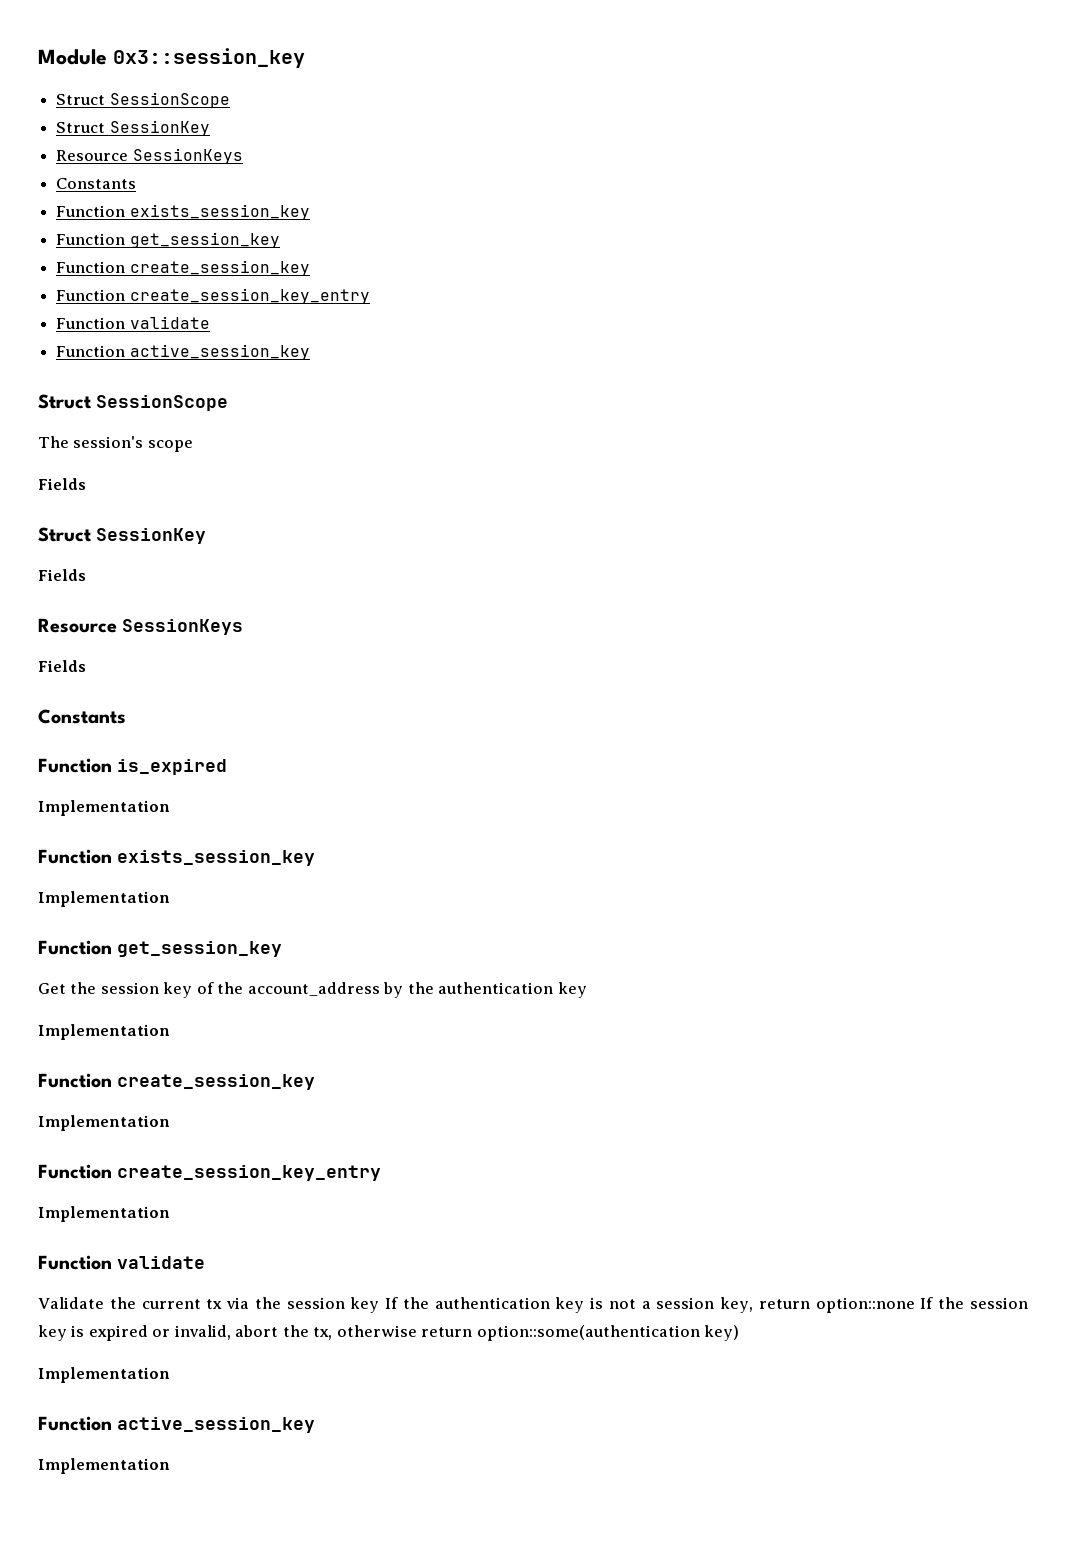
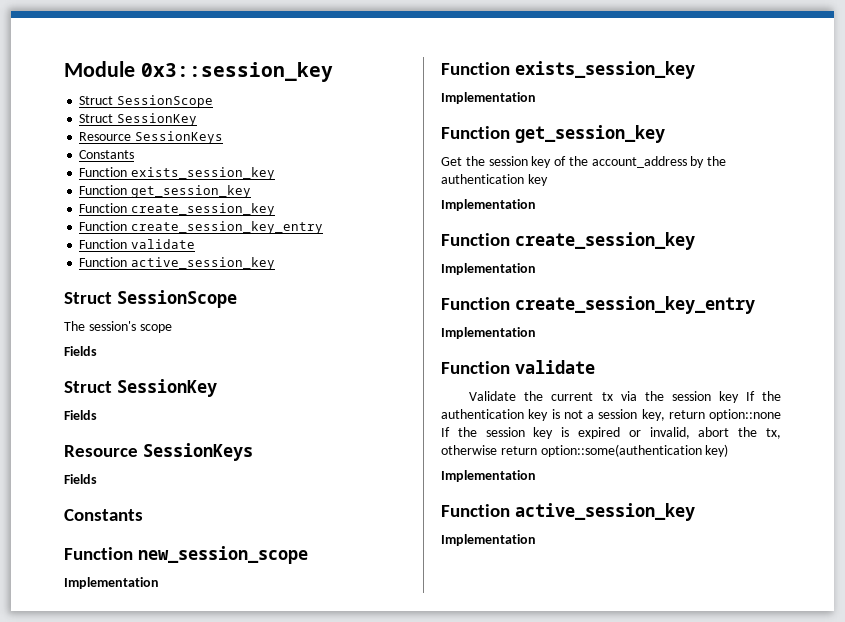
- Function is_expired
+ Function new_session_scope

